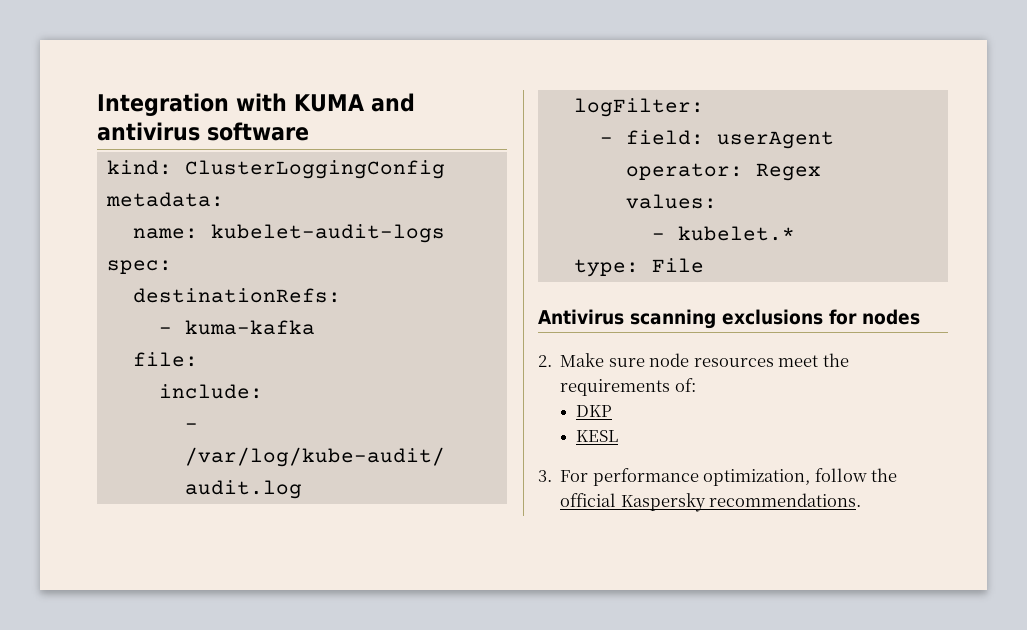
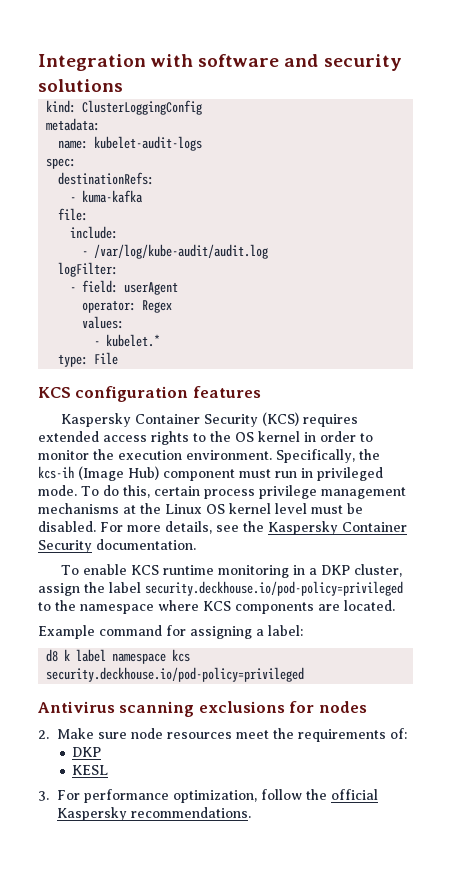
- Integration with KUMA and antivirus software
+ Integration with software and security solutions
+ KCS configuration features
+ Kaspersky Container Security (KCS) requires extended access rights to the OS kernel in order to monitor the execution environment. Specifically, the kcs-ih (Image Hub) component must run in privileged mode. To do this, certain process privilege management mechanisms at the Linux OS kernel level must be disabled. For more details, see the Kaspersky Container Security documentation.
+ To enable KCS runtime monitoring in a DKP cluster, assign the label security.deckhouse.io/pod-policy=privileged to the namespace where KCS components are located.
+ Example command for assigning a label:
+ d8 k label namespace kcs security.deckhouse.io/pod-policy=privileged

